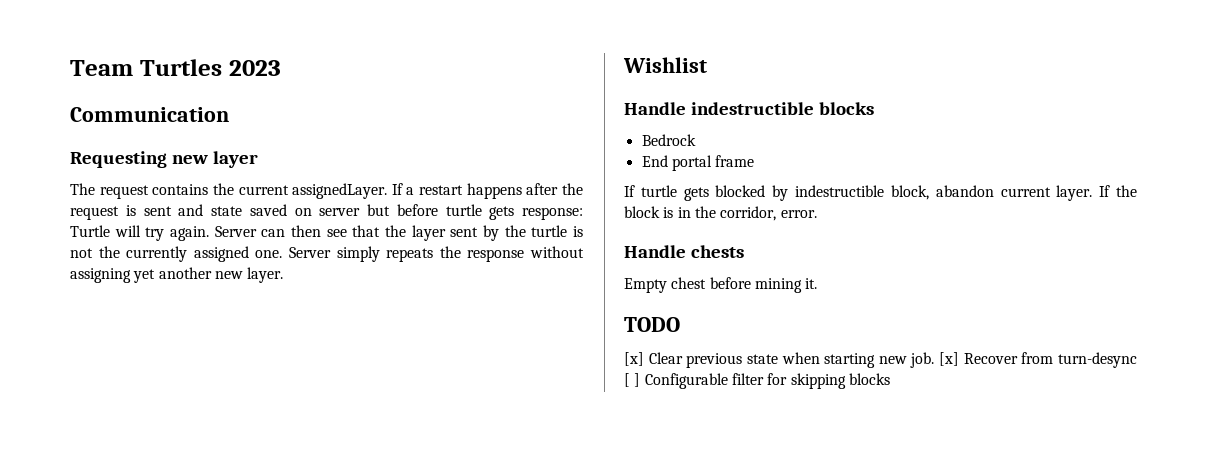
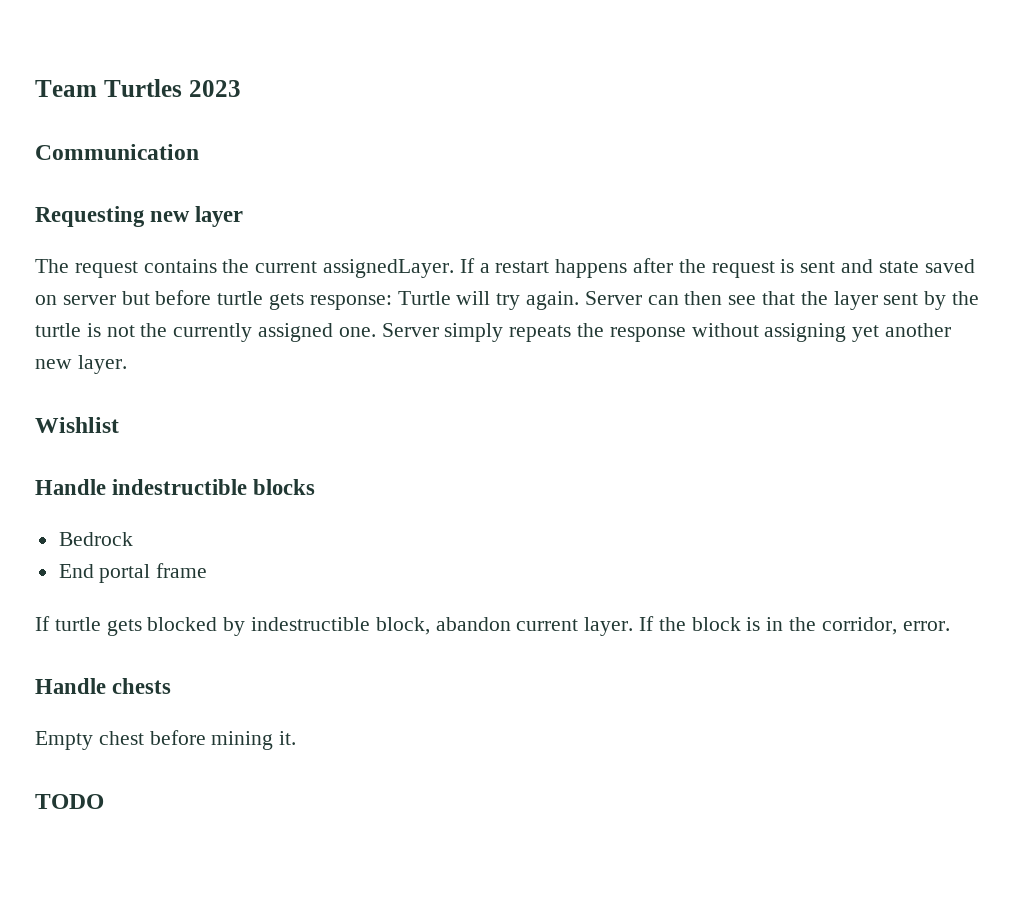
- [x] Clear previous state when starting new job. [x] Recover from turn-desync [ ] Configurable filter for skipping blocks

